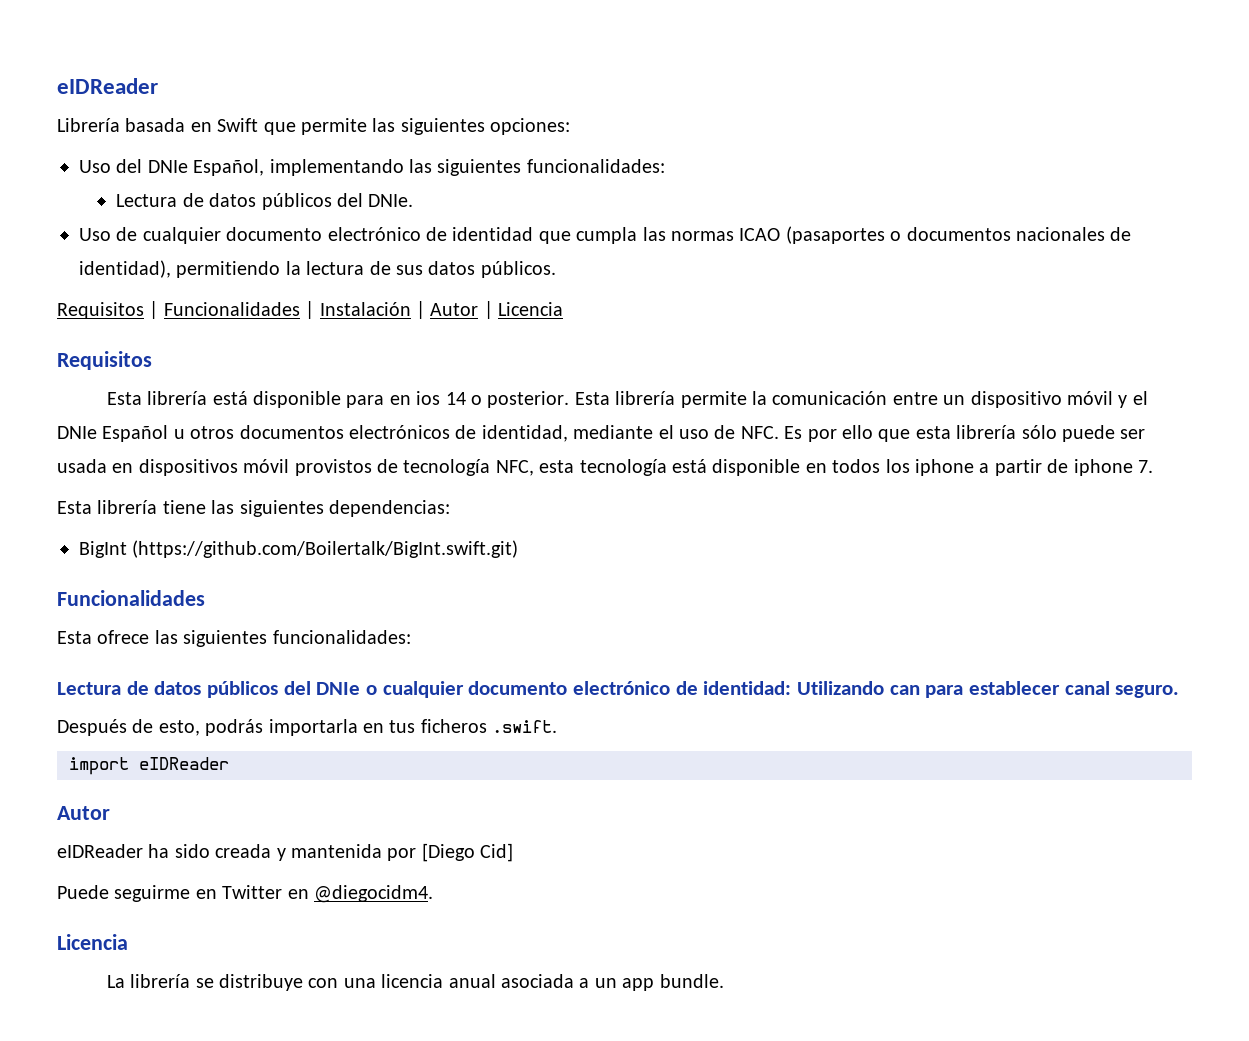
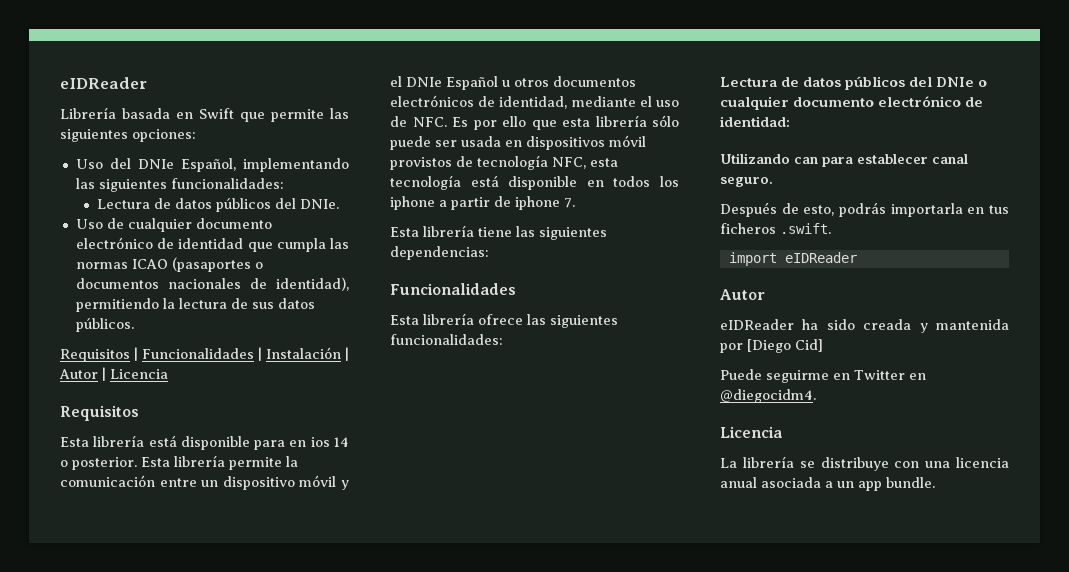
- BigInt (https://github.com/Boilertalk/BigInt.swift.git)
- Esta ofrece las siguientes funcionalidades:
+ Esta librería ofrece las siguientes funcionalidades:
- Lectura de datos públicos del DNIe o cualquier documento electrónico de identidad: Utilizando can para establecer canal seguro.
+ Lectura de datos públicos del DNIe o cualquier documento electrónico de identidad:
+ Utilizando can para establecer canal seguro.

